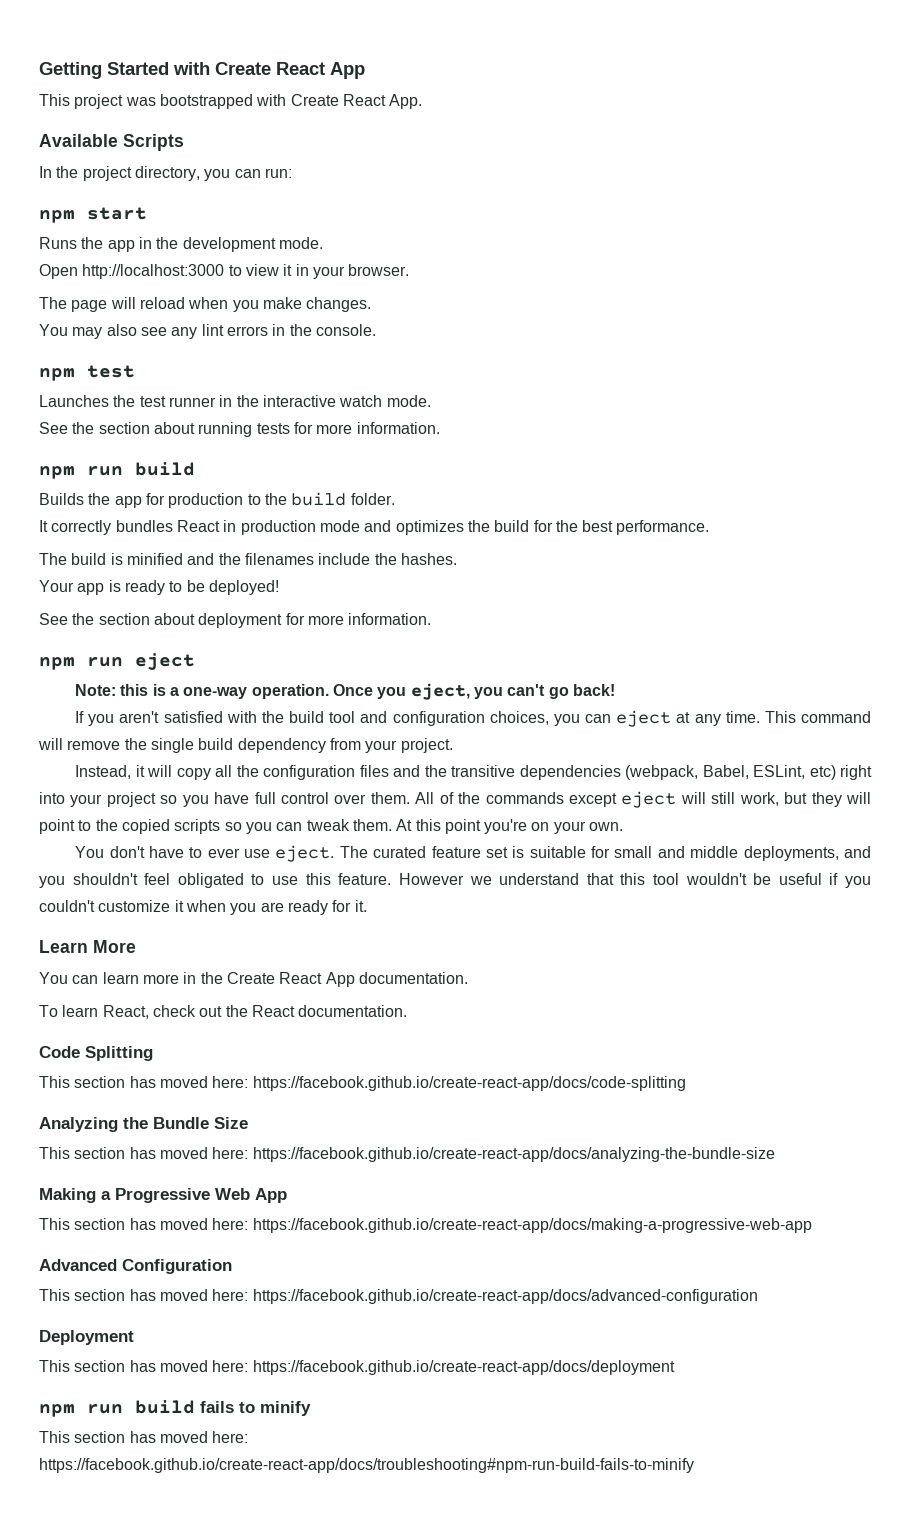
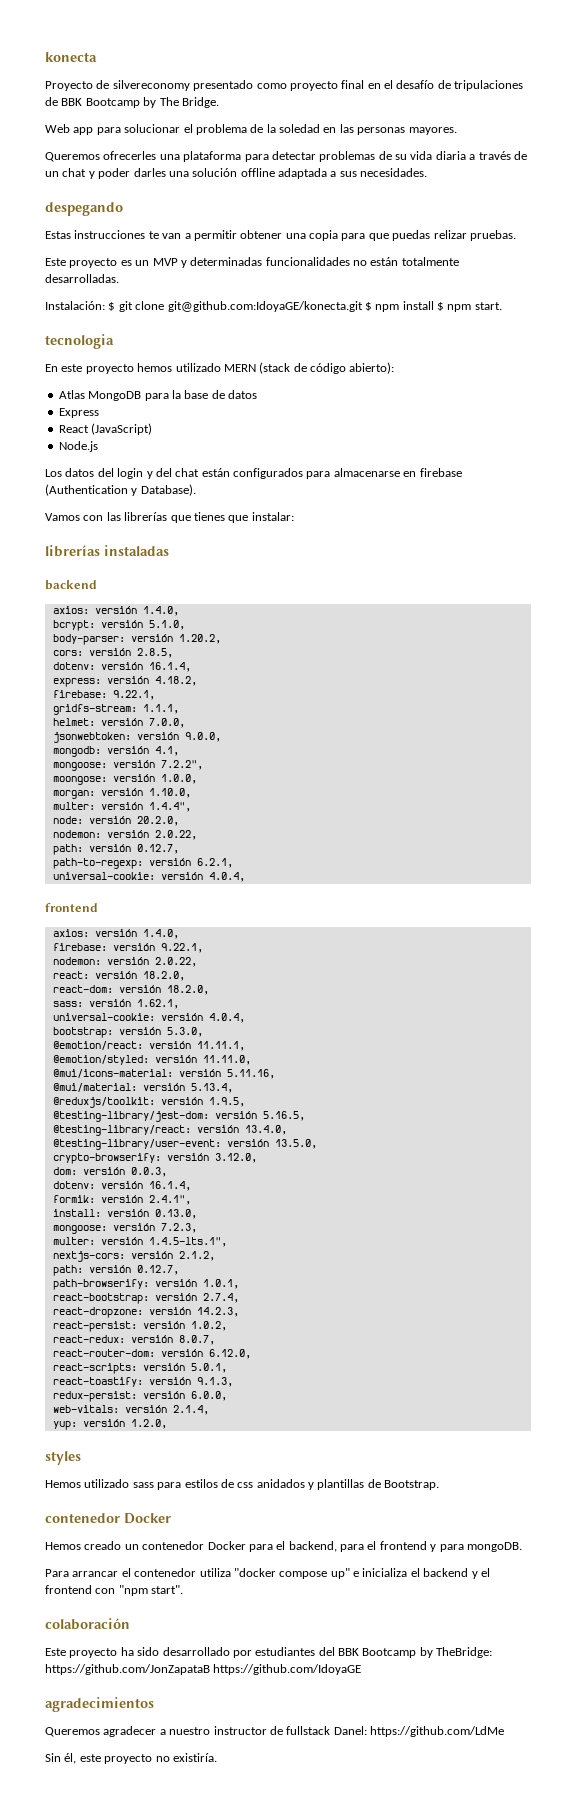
- Getting Started with Create React App
- This project was bootstrapped with Create React App.
- Available Scripts
- In the project directory, you can run:
- npm start
- Runs the app in the development mode.
- Open http://localhost:3000 to view it in your browser.
- The page will reload when you make changes.
- You may also see any lint errors in the console.
- npm test
- Launches the test runner in the interactive watch mode.
- See the section about running tests for more information.
- npm run build
- Builds the app for production to the build folder.
- It correctly bundles React in production mode and optimizes the build for the best performance.
- The build is minified and the filenames include the hashes.
- Your app is ready to be deployed!
- See the section about deployment for more information.
- npm run eject
- Note: this is a one-way operation. Once you eject, you can't go back!
- If you aren't satisfied with the build tool and configuration choices, you can eject at any time. This command will remove the single build dependency from your project.
- Instead, it will copy all the configuration files and the transitive dependencies (webpack, Babel, ESLint, etc) right into your project so you have full control over them. All of the commands except eject will still work, but they will point to the copied scripts so you can tweak them. At this point you're on your own.
- You don't have to ever use eject. The curated feature set is suitable for small and middle deployments, and you shouldn't feel obligated to use this feature. However we understand that this tool wouldn't be useful if you couldn't customize it when you are ready for it.
- Learn More
- You can learn more in the Create React App documentation.
- To learn React, check out the React documentation.
- Code Splitting
- This section has moved here: https://facebook.github.io/create-react-app/docs/code-splitting
- Analyzing the Bundle Size
- This section has moved here: https://facebook.github.io/create-react-app/docs/analyzing-the-bundle-size
- Making a Progressive Web App
- This section has moved here: https://facebook.github.io/create-react-app/docs/making-a-progressive-web-app
- Advanced Configuration
- This section has moved here: https://facebook.github.io/create-react-app/docs/advanced-configuration
- Deployment
- This section has moved here: https://facebook.github.io/create-react-app/docs/deployment
- npm run build fails to minify
- This section has moved here: https://facebook.github.io/create-react-app/docs/troubleshooting#npm-run-build-fails-to-minify
+ konecta
+ Proyecto de silvereconomy presentado como proyecto final en el desafío de tripulaciones de BBK Bootcamp by The Bridge.
+ Web app para solucionar el problema de la soledad en las personas mayores.
+ Queremos ofrecerles una plataforma para detectar problemas de su vida diaria a través de un chat y poder darles una solución offline adaptada a sus necesidades.
+ despegando
+ Estas instrucciones te van a permitir obtener una copia para que puedas relizar pruebas.
+ Este proyecto es un MVP y determinadas funcionalidades no están totalmente desarrolladas.
+ Instalación: $ git clone git@github.com:IdoyaGE/konecta.git $ npm install $ npm start.
+ tecnologia
+ En este proyecto hemos utilizado MERN (stack de código abierto):
+ Atlas MongoDB para la base de datos
+ Express
+ React (JavaScript)
+ Node.js
+ Los datos del login y del chat están configurados para almacenarse en firebase (Authentication y Database).
+ Vamos con las librerías que tienes que instalar:
+ librerías instaladas
+ backend
+ axios: versión 1.4.0,
+ bcrypt: versión 5.1.0,
+ body-parser: versión 1.20.2,
+ cors: versión 2.8.5,
+ dotenv: versión 16.1.4,
+ express: versión 4.18.2,
+ firebase: 9.22.1,
+ gridfs-stream: 1.1.1,
+ helmet: versión 7.0.0,
+ jsonwebtoken: versión 9.0.0,
+ mongodb: versión 4.1,
+ mongoose: versión 7.2.2",
+ moongose: versión 1.0.0,
+ morgan: versión 1.10.0,
+ multer: versión 1.4.4",
+ node: versión 20.2.0,
+ nodemon: versión 2.0.22,
+ path: versión 0.12.7,
+ path-to-regexp: versión 6.2.1,
+ universal-cookie: versión 4.0.4,
+ frontend
+ axios: versión 1.4.0,
+ firebase: versión 9.22.1,
+ nodemon: versión 2.0.22,
+ react: versión 18.2.0,
+ react-dom: versión 18.2.0,
+ sass: versión 1.62.1,
+ universal-cookie: versión 4.0.4,
+ bootstrap: versión 5.3.0,
+ @emotion/react: versión 11.11.1,
+ @emotion/styled: versión 11.11.0,
+ @mui/icons-material: versión 5.11.16,
+ @mui/material: versión 5.13.4,
+ @reduxjs/toolkit: versión 1.9.5,
+ @testing-library/jest-dom: versión 5.16.5,
+ @testing-library/react: versión 13.4.0,
+ @testing-library/user-event: versión 13.5.0,
+ crypto-browserify: versión 3.12.0,
+ dom: versión 0.0.3,
+ dotenv: versión 16.1.4,
+ formik: versión 2.4.1",
+ install: versión 0.13.0,
+ mongoose: versión 7.2.3,
+ multer: versión 1.4.5-lts.1",
+ nextjs-cors: versión 2.1.2,
+ path: versión 0.12.7,
+ path-browserify: versión 1.0.1,
+ react-bootstrap: versión 2.7.4,
+ react-dropzone: versión 14.2.3,
+ react-persist: versión 1.0.2,
+ react-redux: versión 8.0.7,
+ react-router-dom: versión 6.12.0,
+ react-scripts: versión 5.0.1,
+ react-toastify: versión 9.1.3,
+ redux-persist: versión 6.0.0,
+ web-vitals: versión 2.1.4,
+ yup: versión 1.2.0,
+ styles
+ Hemos utilizado sass para estilos de css anidados y plantillas de Bootstrap.
+ contenedor Docker
+ Hemos creado un contenedor Docker para el backend, para el frontend y para mongoDB.
+ Para arrancar el contenedor utiliza "docker compose up" e inicializa el backend y el frontend con "npm start".
+ colaboración
+ Este proyecto ha sido desarrollado por estudiantes del BBK Bootcamp by TheBridge: https://github.com/JonZapataB https://github.com/IdoyaGE
+ agradecimientos
+ Queremos agradecer a nuestro instructor de fullstack Danel: https://github.com/LdMe
+ Sin él, este proyecto no existiría.

